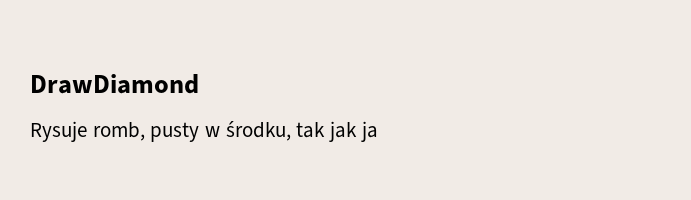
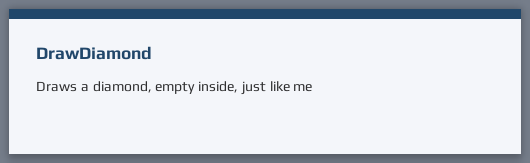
- Rysuje romb, pusty w środku, tak jak ja
+ Draws a diamond, empty inside, just like me

